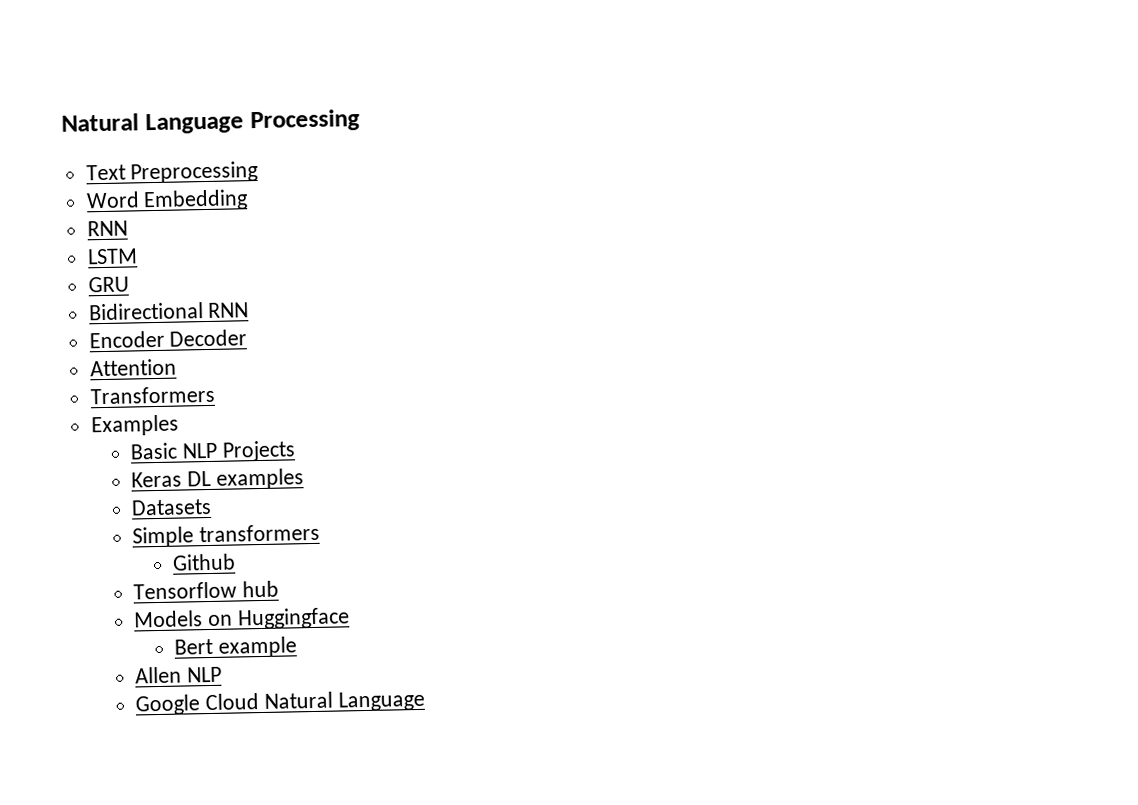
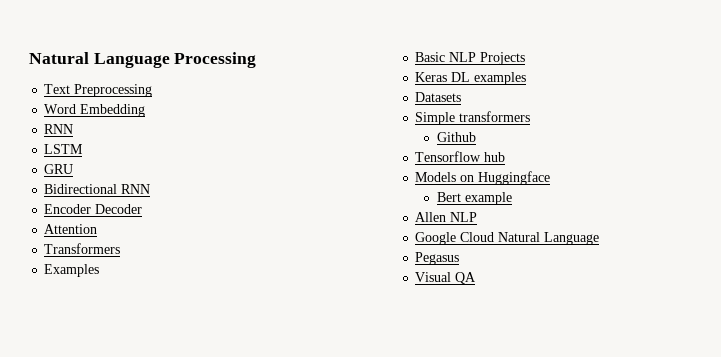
+ Pegasus
+ Visual QA

